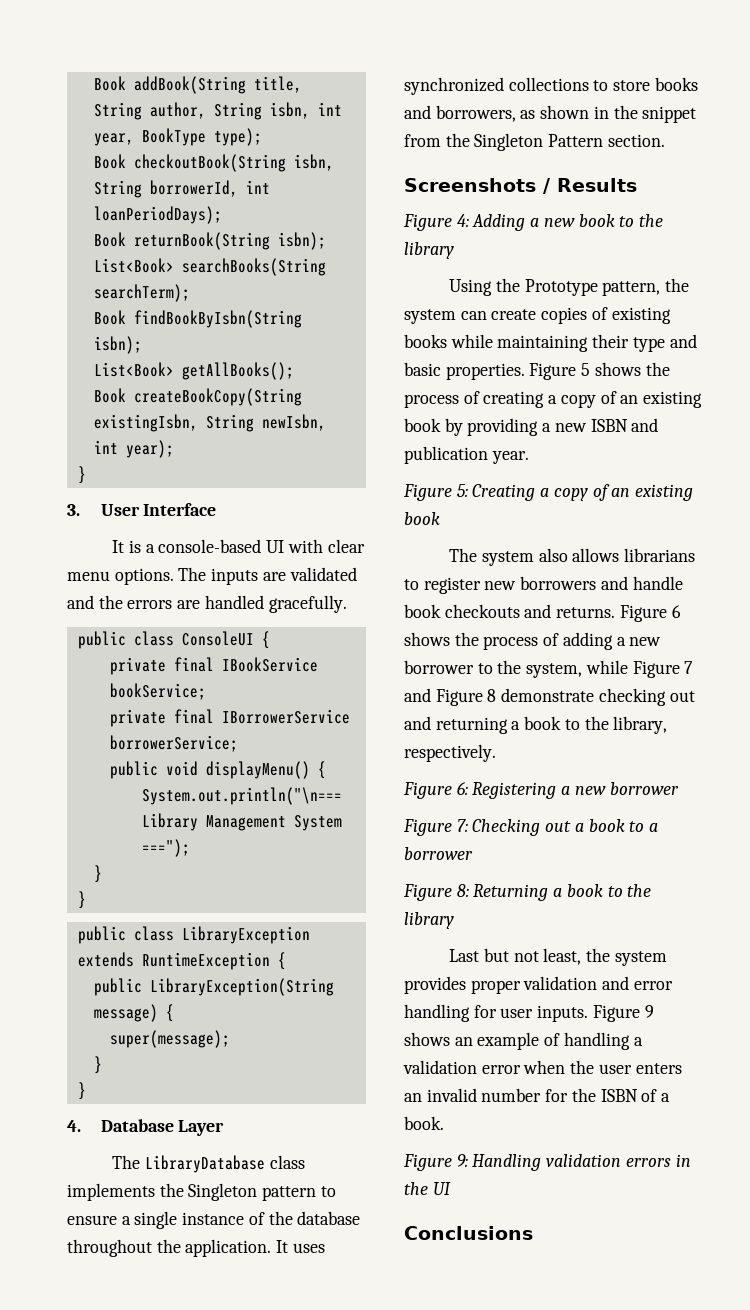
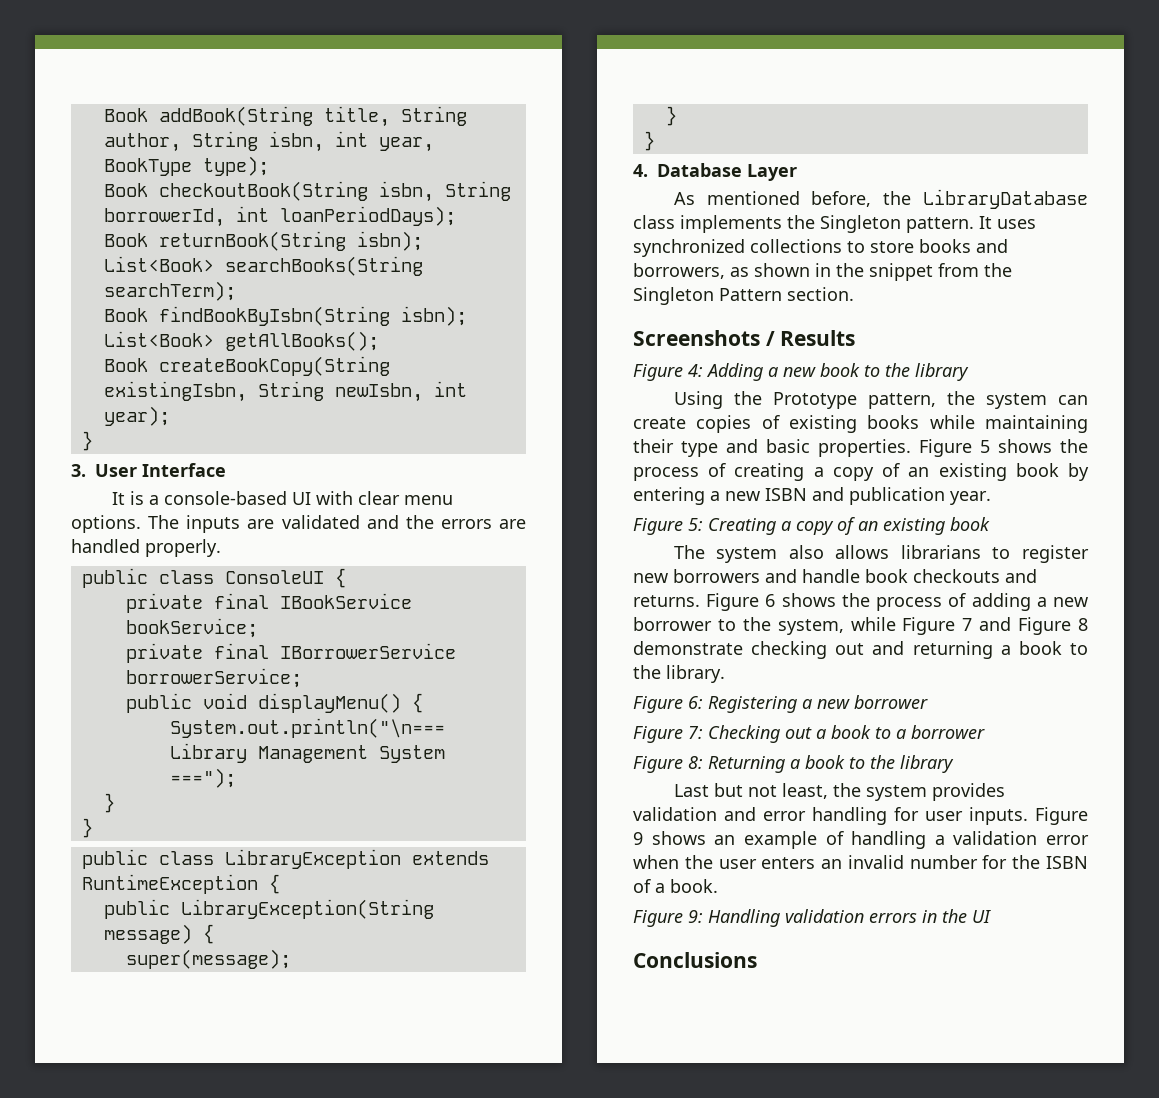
- The inputs are validated and the errors are handled gracefully.
+ The inputs are validated and the errors are handled properly.
- The LibraryDatabase class implements the Singleton pattern to ensure a single instance of the database throughout the application.
+ As mentioned before, the LibraryDatabase class implements the Singleton pattern.
- Figure 5 shows the process of creating a copy of an existing book by providing a new ISBN and publication year.
+ Figure 5 shows the process of creating a copy of an existing book by entering a new ISBN and publication year.
- Figure 6 shows the process of adding a new borrower to the system, while Figure 7 and Figure 8 demonstrate checking out and returning a book to the library, respectively.
+ Figure 6 shows the process of adding a new borrower to the system, while Figure 7 and Figure 8 demonstrate checking out and returning a book to the library.
- Last but not least, the system provides proper validation and error handling for user inputs.
+ Last but not least, the system provides validation and error handling for user inputs.

